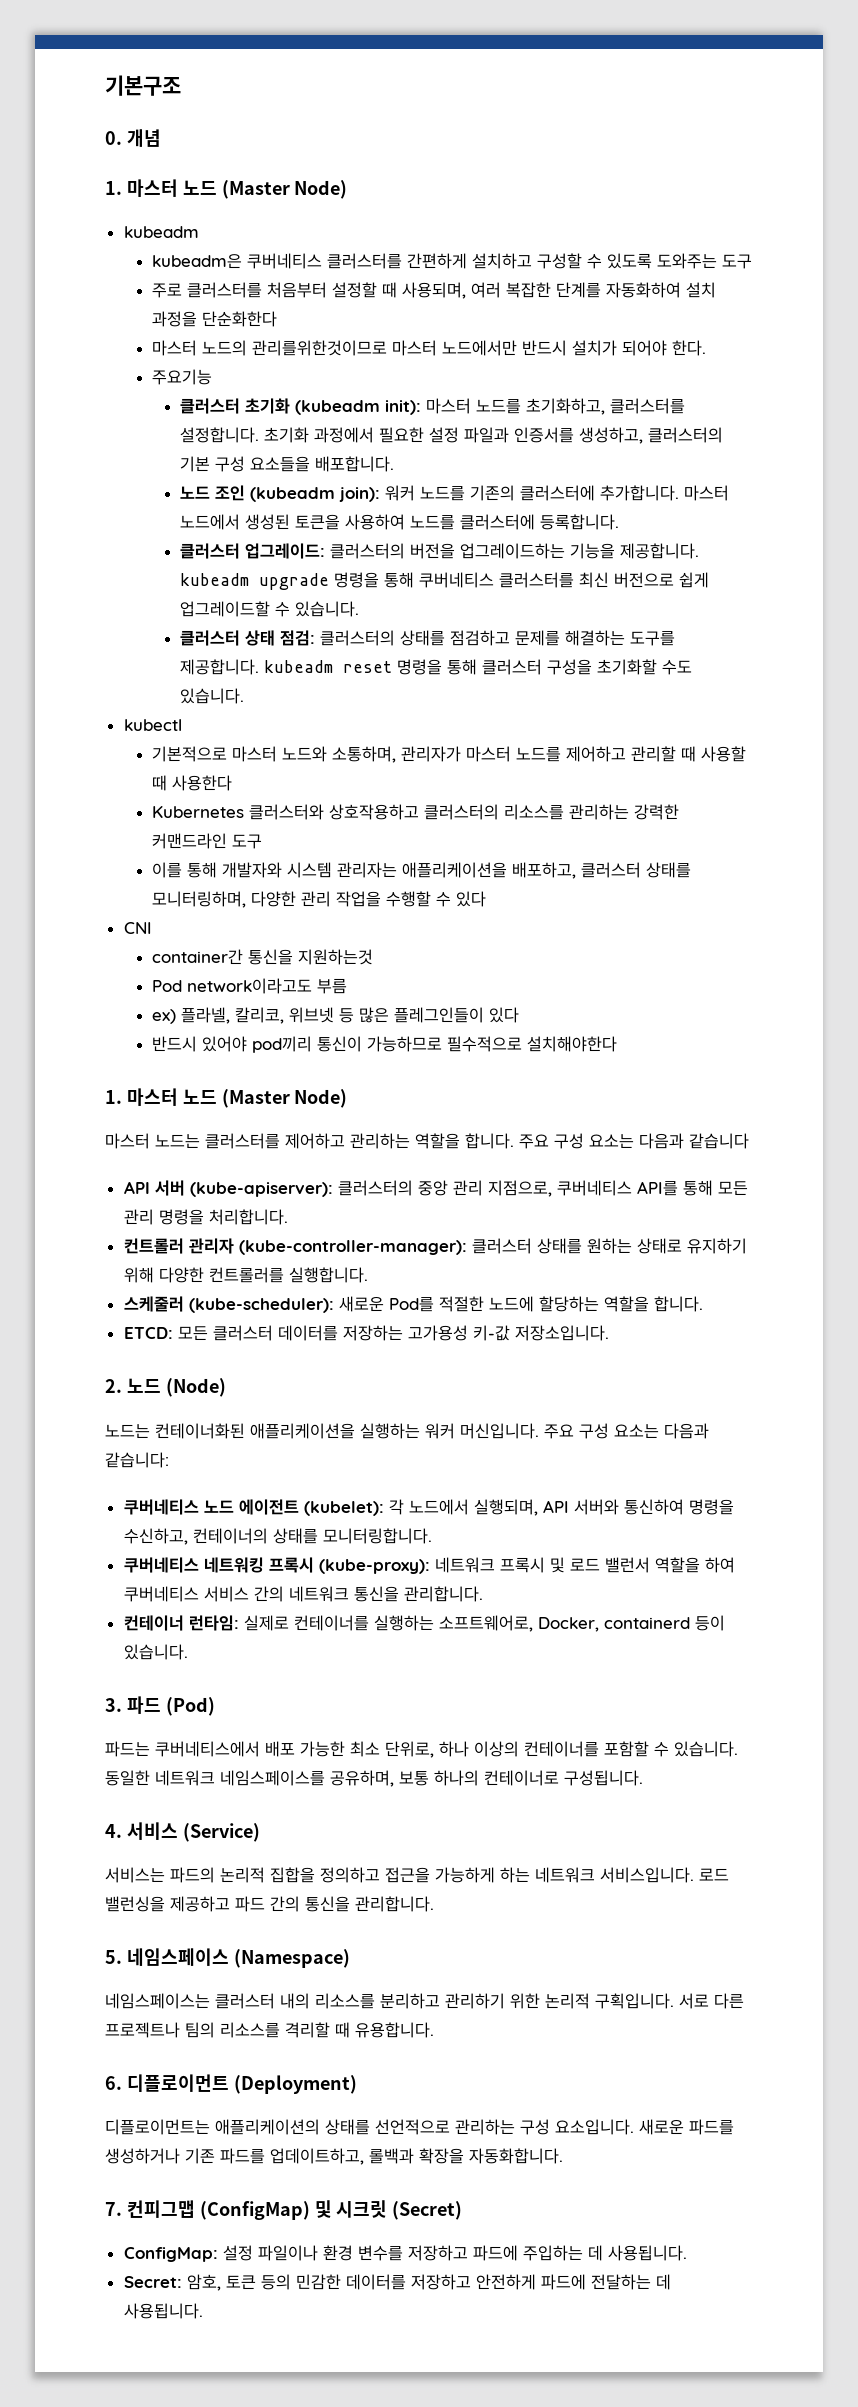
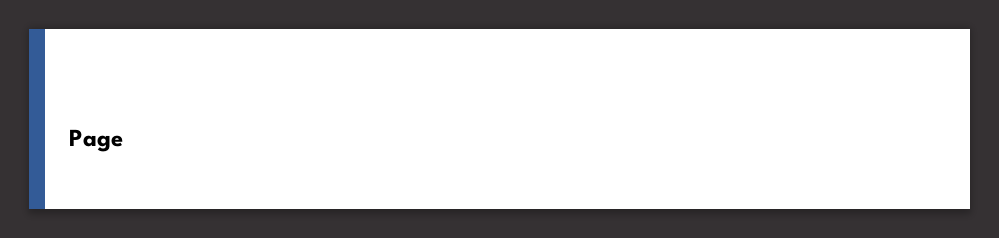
- 기본구조
- 0. 개념
- 1. 마스터 노드 (Master Node)
- kubeadm
- kubeadm은 쿠버네티스 클러스터를 간편하게 설치하고 구성할 수 있도록 도와주는 도구
- 주로 클러스터를 처음부터 설정할 때 사용되며, 여러 복잡한 단계를 자동화하여 설치 과정을 단순화한다
- 마스터 노드의 관리를위한것이므로 마스터 노드에서만 반드시 설치가 되어야 한다.
- 주요기능
- 클러스터 초기화 (kubeadm init): 마스터 노드를 초기화하고, 클러스터를 설정합니다. 초기화 과정에서 필요한 설정 파일과 인증서를 생성하고, 클러스터의 기본 구성 요소들을 배포합니다.
- 노드 조인 (kubeadm join): 워커 노드를 기존의 클러스터에 추가합니다. 마스터 노드에서 생성된 토큰을 사용하여 노드를 클러스터에 등록합니다.
- 클러스터 업그레이드: 클러스터의 버전을 업그레이드하는 기능을 제공합니다. kubeadm upgrade 명령을 통해 쿠버네티스 클러스터를 최신 버전으로 쉽게 업그레이드할 수 있습니다.
- 클러스터 상태 점검: 클러스터의 상태를 점검하고 문제를 해결하는 도구를 제공합니다. kubeadm reset 명령을 통해 클러스터 구성을 초기화할 수도 있습니다.
- kubectl
- 기본적으로 마스터 노드와 소통하며, 관리자가 마스터 노드를 제어하고 관리할 때 사용할 때 사용한다
- Kubernetes 클러스터와 상호작용하고 클러스터의 리소스를 관리하는 강력한 커맨드라인 도구
- 이를 통해 개발자와 시스템 관리자는 애플리케이션을 배포하고, 클러스터 상태를 모니터링하며, 다양한 관리 작업을 수행할 수 있다
- CNI
- container간 통신을 지원하는것
- Pod network이라고도 부름
- ex) 플라넬, 칼리코, 위브넷 등 많은 플레그인들이 있다
- 반드시 있어야 pod끼리 통신이 가능하므로 필수적으로 설치해야한다
- 1. 마스터 노드 (Master Node)
- 마스터 노드는 클러스터를 제어하고 관리하는 역할을 합니다. 주요 구성 요소는 다음과 같습니다
- API 서버 (kube-apiserver): 클러스터의 중앙 관리 지점으로, 쿠버네티스 API를 통해 모든 관리 명령을 처리합니다.
- 컨트롤러 관리자 (kube-controller-manager): 클러스터 상태를 원하는 상태로 유지하기 위해 다양한 컨트롤러를 실행합니다.
- 스케줄러 (kube-scheduler): 새로운 Pod를 적절한 노드에 할당하는 역할을 합니다.
- ETCD: 모든 클러스터 데이터를 저장하는 고가용성 키-값 저장소입니다.
- 2. 노드 (Node)
- 노드는 컨테이너화된 애플리케이션을 실행하는 워커 머신입니다. 주요 구성 요소는 다음과 같습니다:
- 쿠버네티스 노드 에이전트 (kubelet): 각 노드에서 실행되며, API 서버와 통신하여 명령을 수신하고, 컨테이너의 상태를 모니터링합니다.
- 쿠버네티스 네트워킹 프록시 (kube-proxy): 네트워크 프록시 및 로드 밸런서 역할을 하여 쿠버네티스 서비스 간의 네트워크 통신을 관리합니다.
- 컨테이너 런타임: 실제로 컨테이너를 실행하는 소프트웨어로, Docker, containerd 등이 있습니다.
- 3. 파드 (Pod)
- 파드는 쿠버네티스에서 배포 가능한 최소 단위로, 하나 이상의 컨테이너를 포함할 수 있습니다. 동일한 네트워크 네임스페이스를 공유하며, 보통 하나의 컨테이너로 구성됩니다.
- 4. 서비스 (Service)
- 서비스는 파드의 논리적 집합을 정의하고 접근을 가능하게 하는 네트워크 서비스입니다. 로드 밸런싱을 제공하고 파드 간의 통신을 관리합니다.
- 5. 네임스페이스 (Namespace)
- 네임스페이스는 클러스터 내의 리소스를 분리하고 관리하기 위한 논리적 구획입니다. 서로 다른 프로젝트나 팀의 리소스를 격리할 때 유용합니다.
- 6. 디플로이먼트 (Deployment)
- 디플로이먼트는 애플리케이션의 상태를 선언적으로 관리하는 구성 요소입니다. 새로운 파드를 생성하거나 기존 파드를 업데이트하고, 롤백과 확장을 자동화합니다.
- 7. 컨피그맵 (ConfigMap) 및 시크릿 (Secret)
- ConfigMap: 설정 파일이나 환경 변수를 저장하고 파드에 주입하는 데 사용됩니다.
- Secret: 암호, 토큰 등의 민감한 데이터를 저장하고 안전하게 파드에 전달하는 데 사용됩니다.
+ Page

